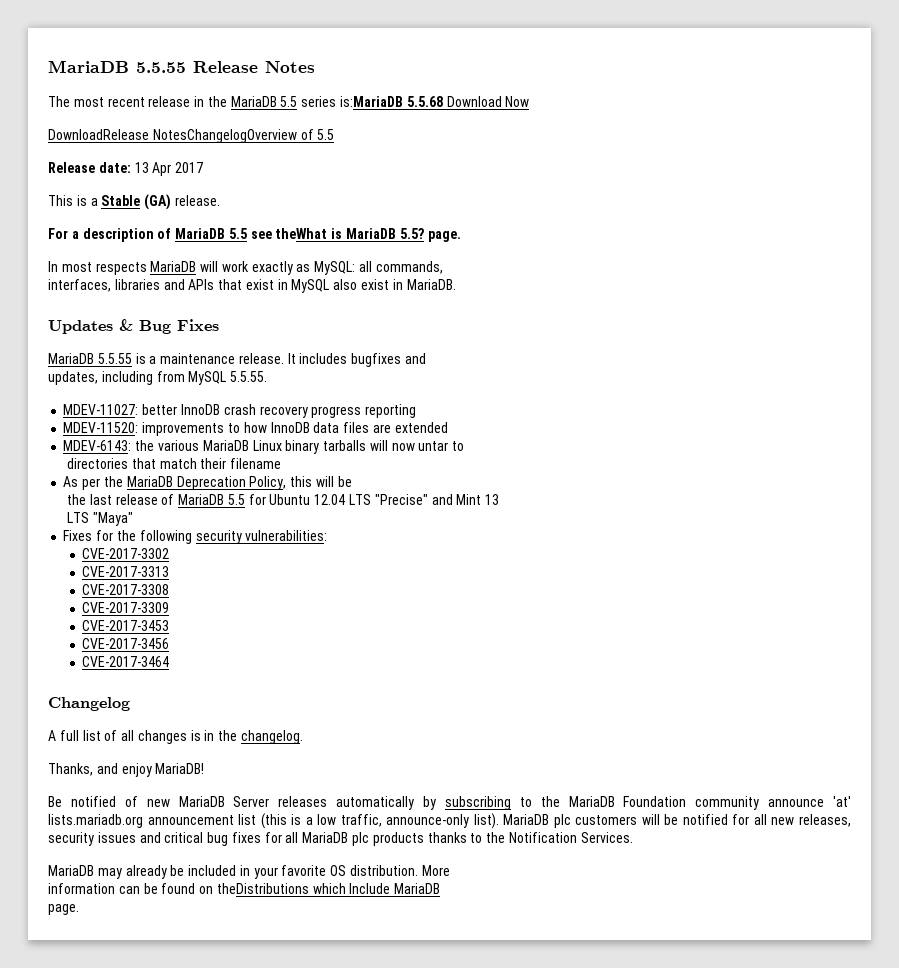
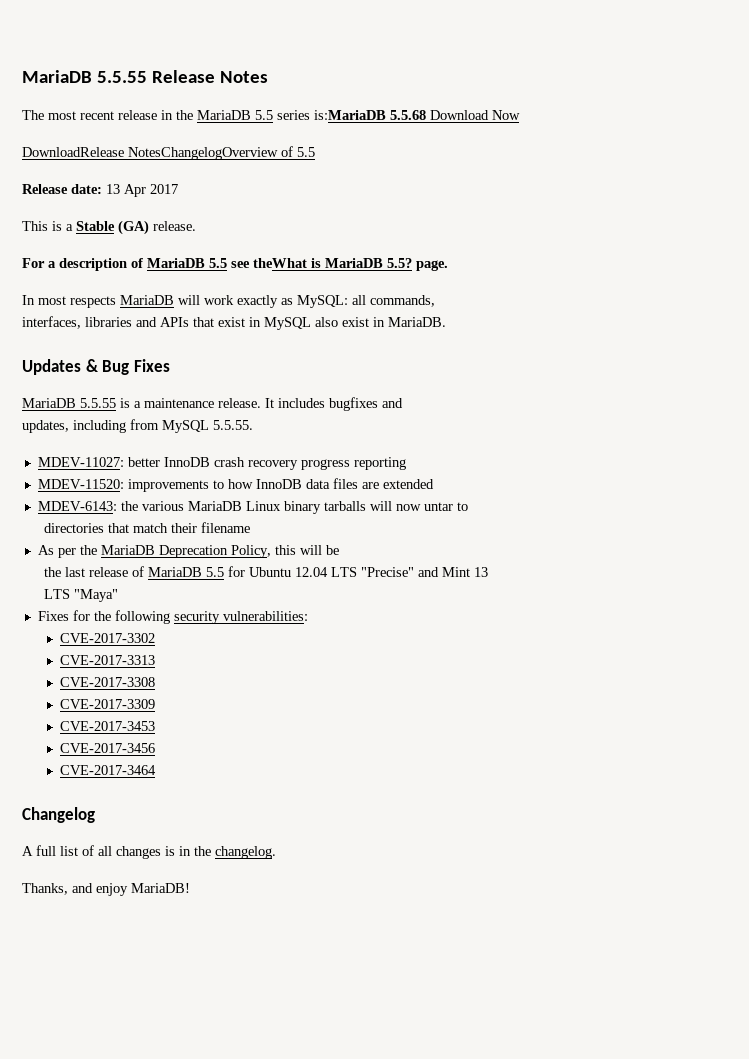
- Be notified of new MariaDB Server releases automatically by subscribing to the MariaDB Foundation community announce 'at' lists.mariadb.org announcement list (this is a low traffic, announce-only list). MariaDB plc customers will be notified for all new releases, security issues and critical bug fixes for all MariaDB plc products thanks to the Notification Services.
- MariaDB may already be included in your favorite OS distribution. More
- information can be found on theDistributions which Include MariaDB
- page.

